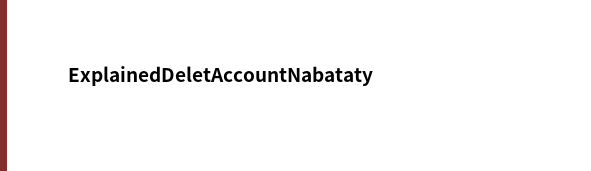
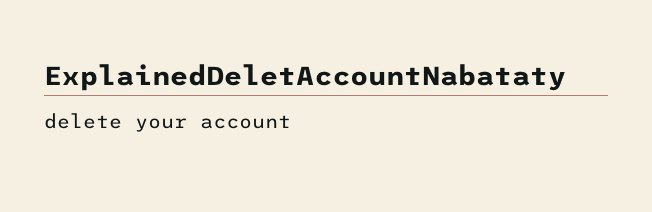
+ delete your account

